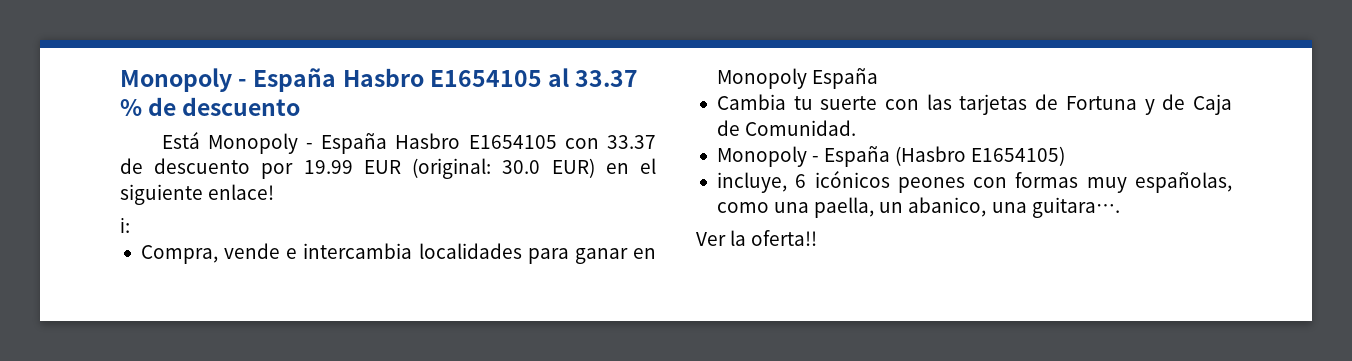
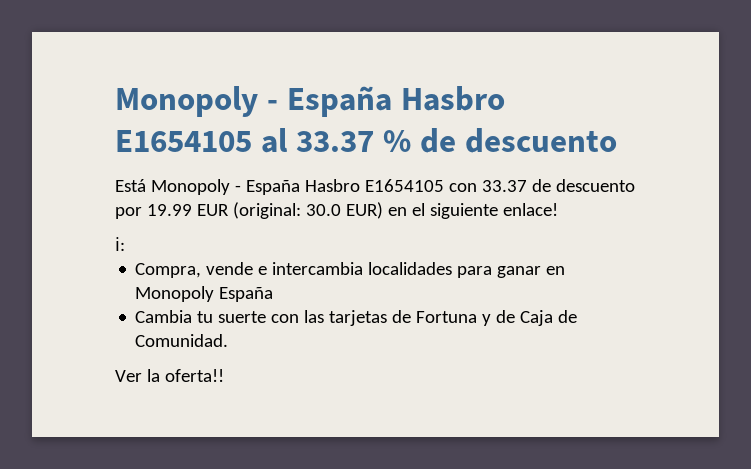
- Monopoly - España (Hasbro E1654105)
- incluye, 6 icónicos peones con formas muy españolas, como una paella, un abanico, una guitara….

